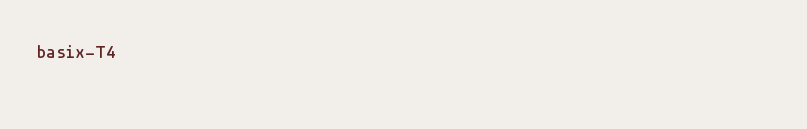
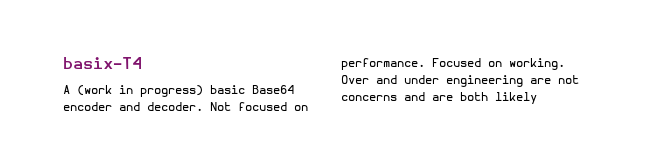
+ A (work in progress) basic Base64 encoder and decoder. Not focused on performance. Focused on working. Over and under engineering are not concerns and are both likely

